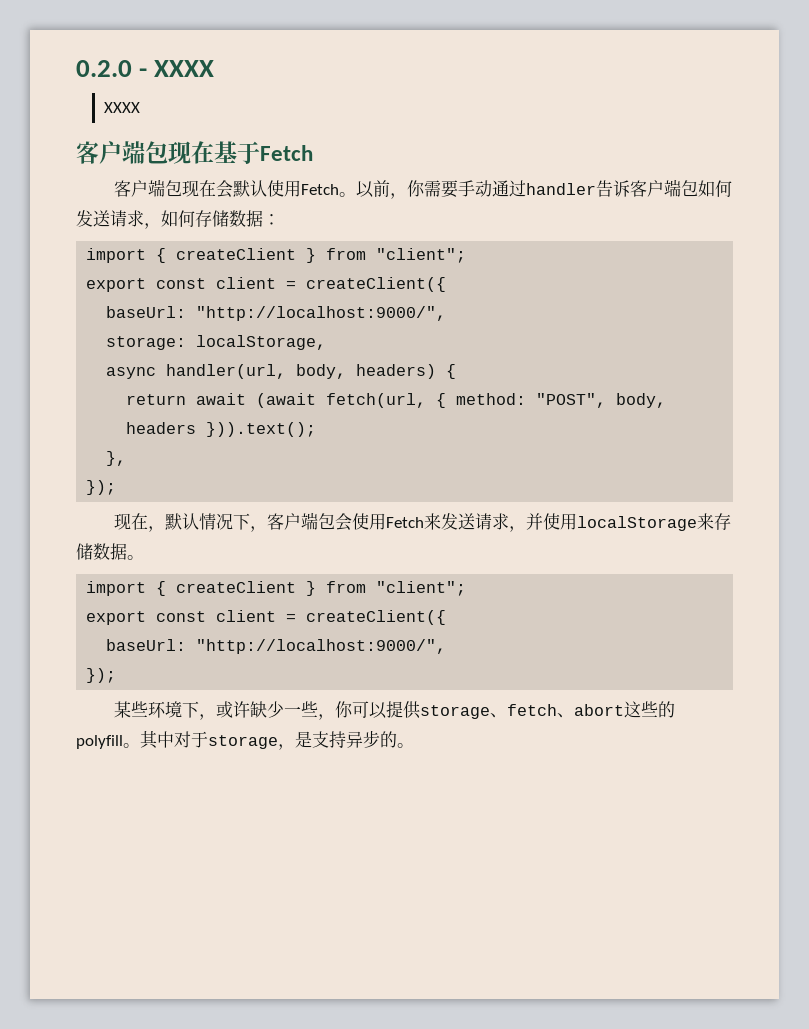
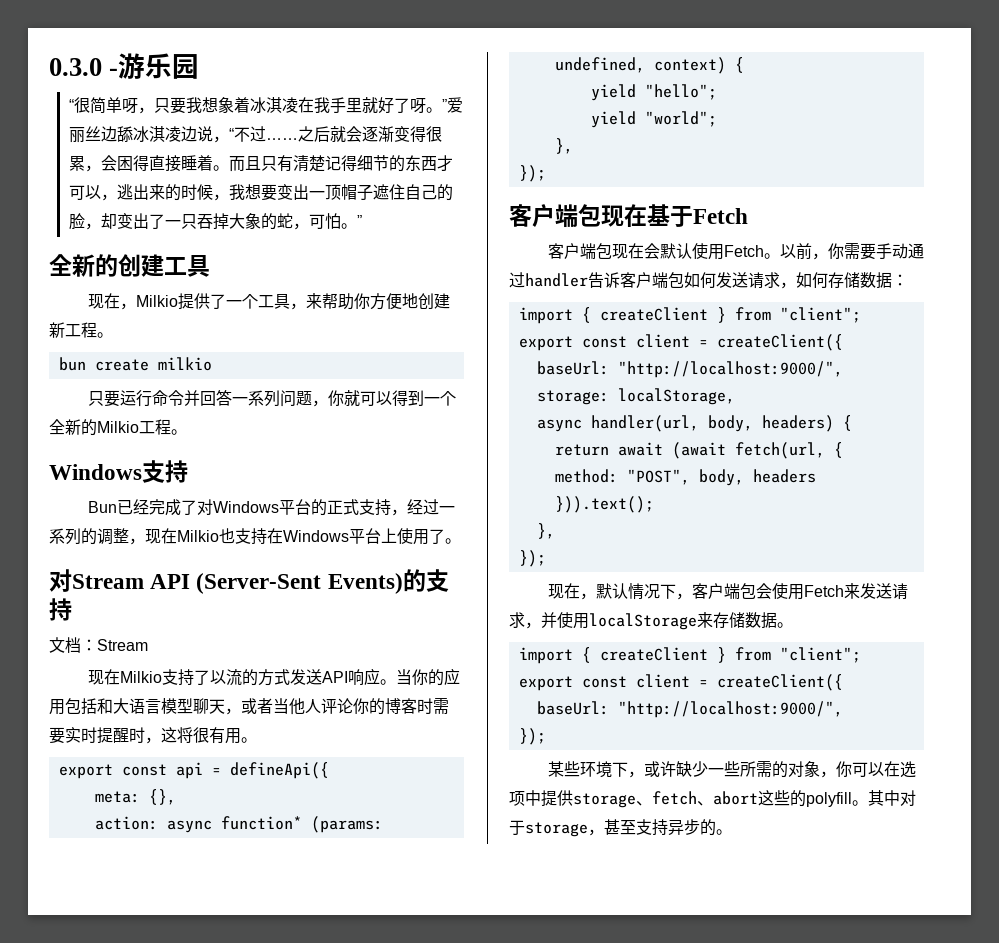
- 0.2.0 - XXXX
- XXXX
+ 0.3.0 -游乐园
+ “很简单呀，只要我想象着冰淇凌在我手里就好了呀。”爱丽丝边舔冰淇凌边说，“不过……之后就会逐渐变得很累，会困得直接睡着。而且只有清楚记得细节的东西才可以，逃出来的时候，我想要变出一顶帽子遮住自己的脸，却变出了一只吞掉大象的蛇，可怕。”
+ 全新的创建工具
+ 现在，Milkio提供了一个工具，来帮助你方便地创建新工程。
+ bun create milkio
+ 只要运行命令并回答一系列问题，你就可以得到一个全新的Milkio工程。
+ Windows支持
+ Bun已经完成了对Windows平台的正式支持，经过一系列的调整，现在Milkio也支持在Windows平台上使用了。
+ 对Stream API (Server-Sent Events)的支持
+ 文档：Stream
+ 现在Milkio支持了以流的方式发送API响应。当你的应用包括和大语言模型聊天，或者当他人评论你的博客时需要实时提醒时，这将很有用。
+ export const api = defineApi({
+ meta: {},
+ action: async function* (params: undefined, context) {
+ yield "hello";
+ yield "world";
+ },
+ });
- 某些环境下，或许缺少一些，你可以提供storage、fetch、abort这些的polyfill。
+ 某些环境下，或许缺少一些所需的对象，你可以在选项中提供storage、fetch、abort这些的polyfill。
- 其中对于storage，是支持异步的。
+ 其中对于storage，甚至支持异步的。

